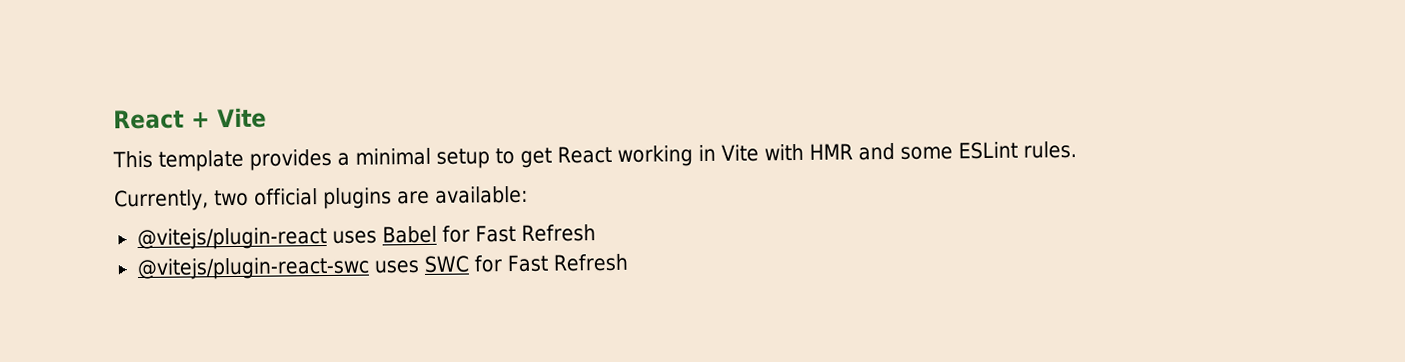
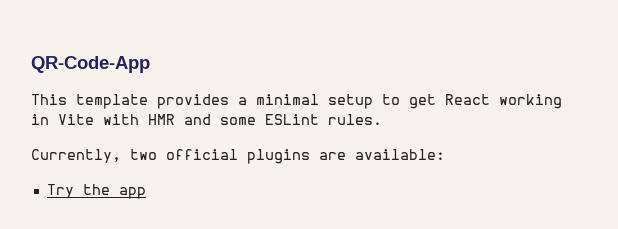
- React + Vite
+ QR-Code-App
- @vitejs/plugin-react uses Babel for Fast Refresh
- @vitejs/plugin-react-swc uses SWC for Fast Refresh
+ Try the app

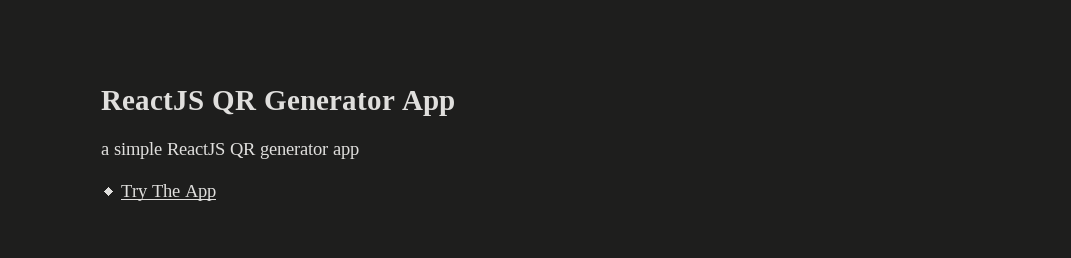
- QR-Code-App
- This template provides a minimal setup to get React working in Vite with HMR and some ESLint rules.
- Currently, two official plugins are available:
+ ReactJS QR Generator App
+ a simple ReactJS QR generator app
- Try the app
+ Try The App

